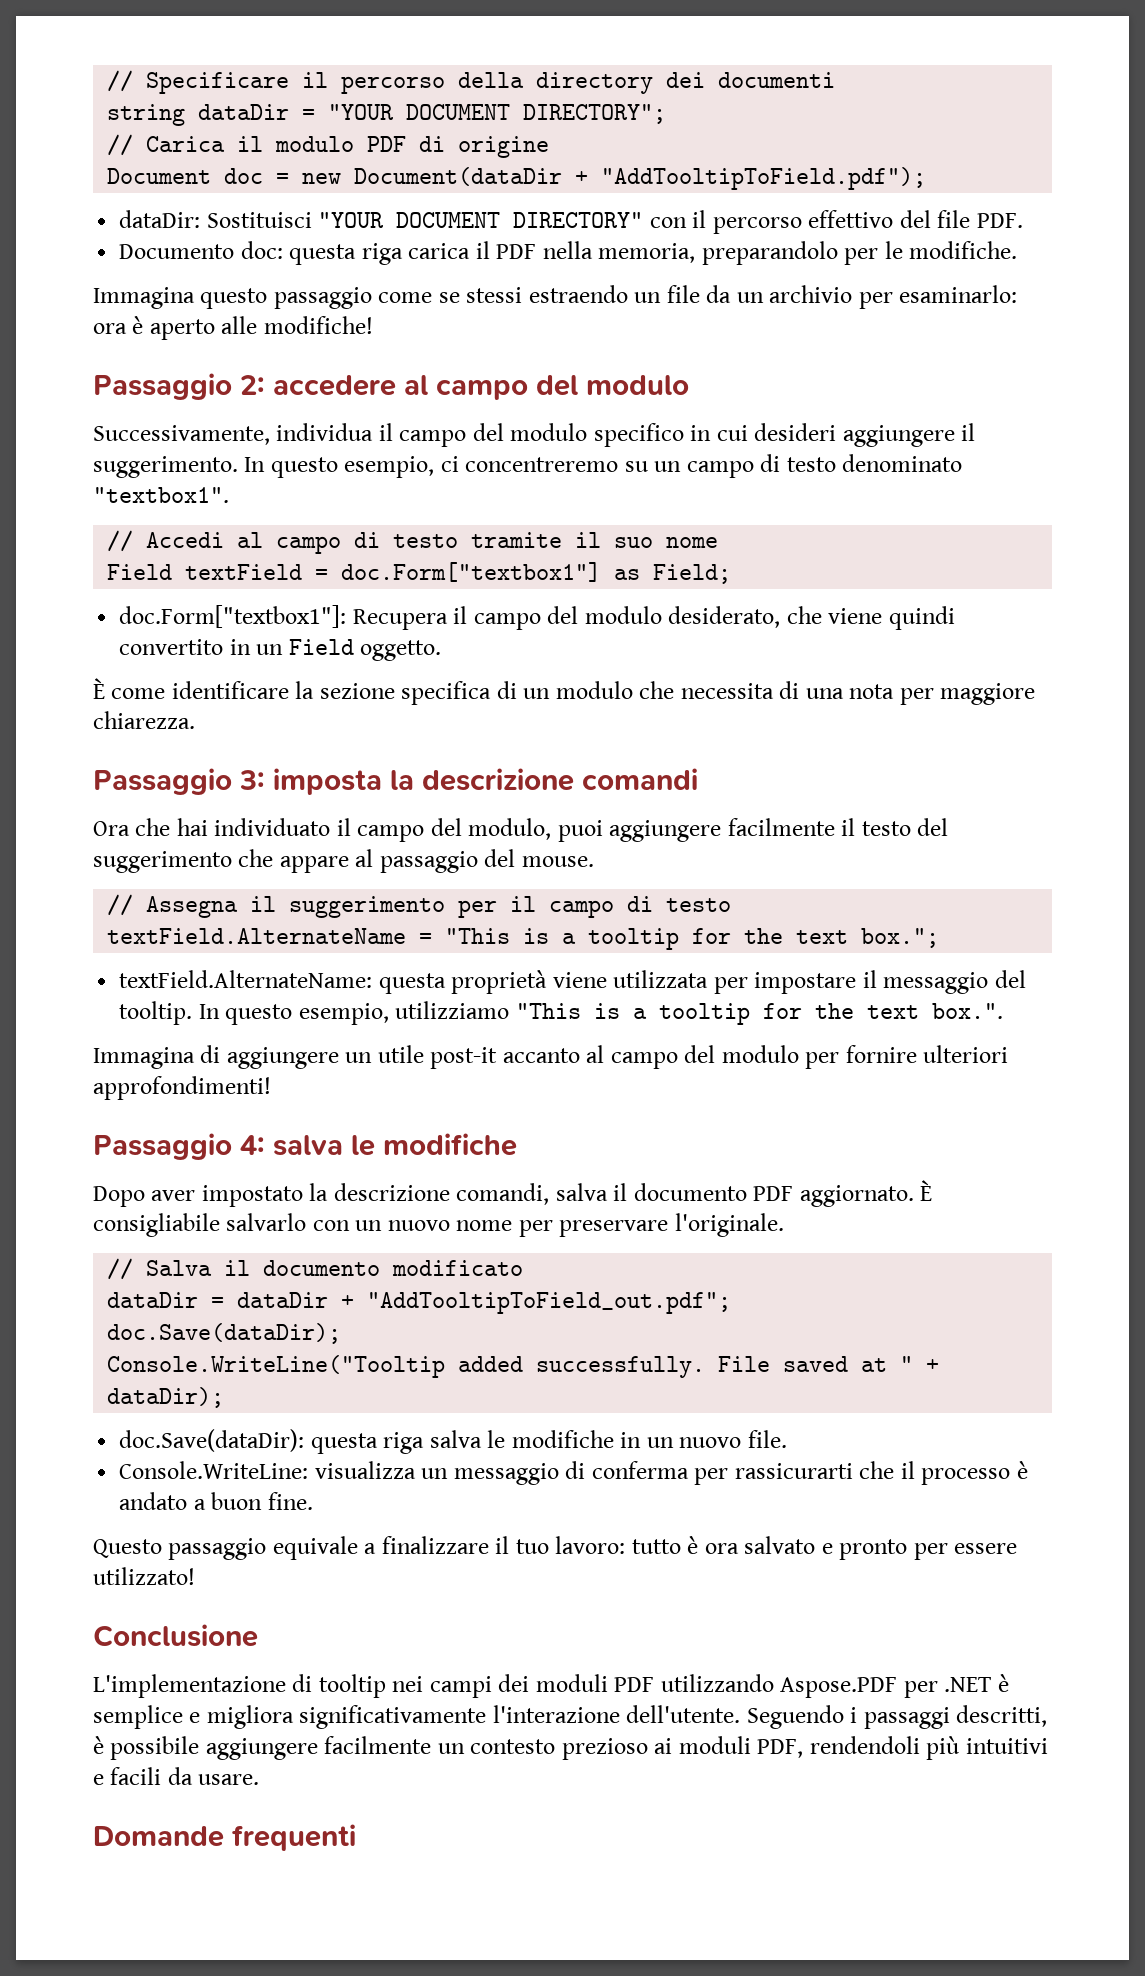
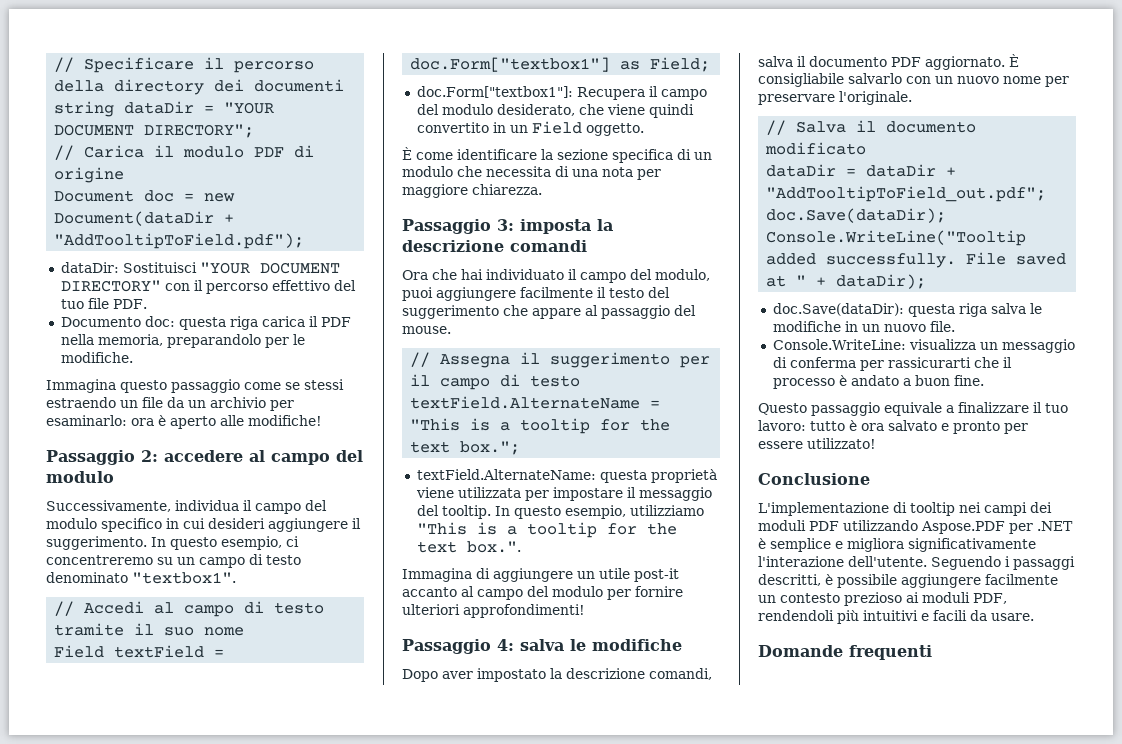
- dataDir: Sostituisci "YOUR DOCUMENT DIRECTORY" con il percorso effettivo del file PDF.
+ dataDir: Sostituisci "YOUR DOCUMENT DIRECTORY" con il percorso effettivo del tuo file PDF.

